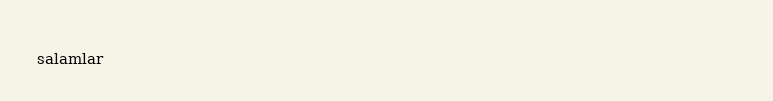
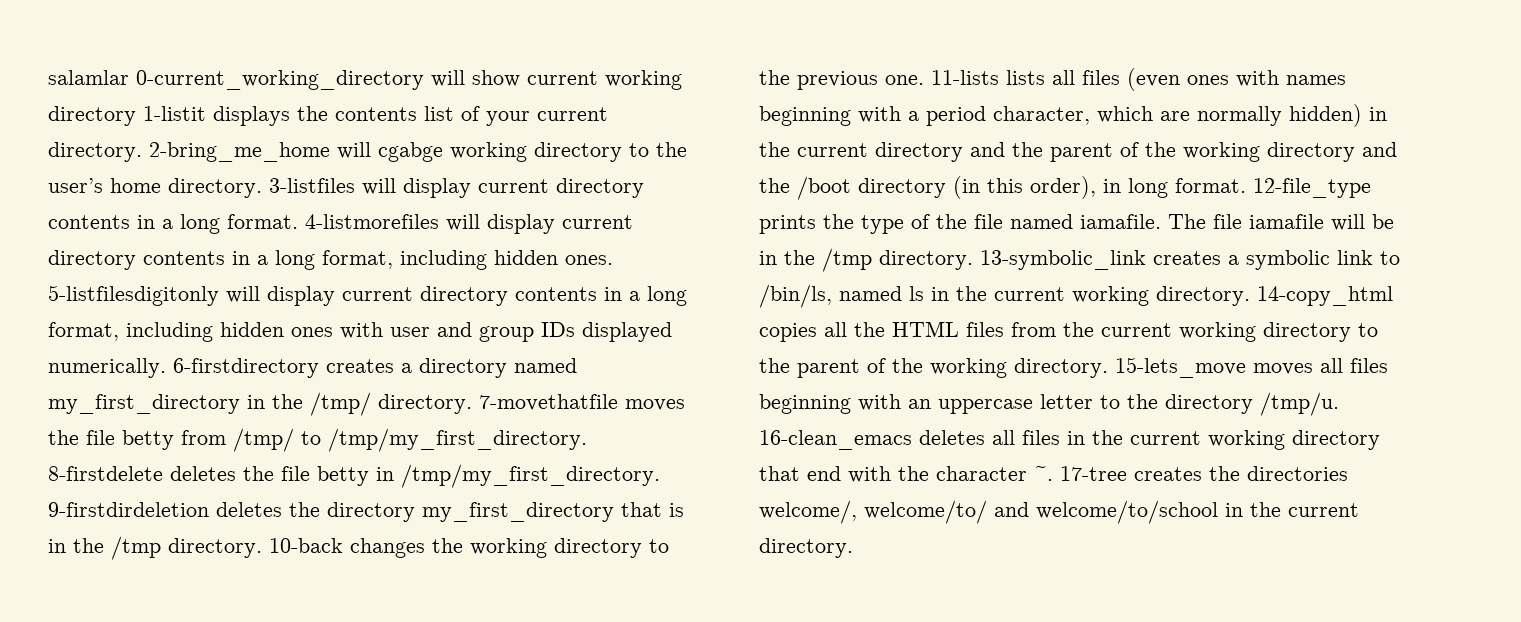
- salamlar
+ salamlar 0-current_working_directory will show current working directory 1-listit displays the contents list of your current directory. 2-bring_me_home will cgabge working directory to the user’s home directory. 3-listfiles will display current directory contents in a long format. 4-listmorefiles will display current directory contents in a long format, including hidden ones. 5-listfilesdigitonly will display current directory contents in a long format, including hidden ones with user and group IDs displayed numerically. 6-firstdirectory creates a directory named my_first_directory in the /tmp/ directory. 7-movethatfile moves the file betty from /tmp/ to /tmp/my_first_directory. 8-firstdelete deletes the file betty in /tmp/my_first_directory. 9-firstdirdeletion deletes the directory my_first_directory that is in the /tmp directory. 10-back changes the working directory to the previous one. 11-lists lists all files (even ones with names beginning with a period character, which are normally hidden) in the current directory and the parent of the working directory and the /boot directory (in this order), in long format. 12-file_type prints the type of the file named iamafile. The file iamafile will be in the /tmp directory. 13-symbolic_link creates a symbolic link to /bin/ls, named ls in the current working directory. 14-copy_html copies all the HTML files from the current working directory to the parent of the working directory. 15-lets_move moves all files beginning with an uppercase letter to the directory /tmp/u. 16-clean_emacs deletes all files in the current working directory that end with the character ~. 17-tree creates the directories welcome/, welcome/to/ and welcome/to/school in the current directory.

